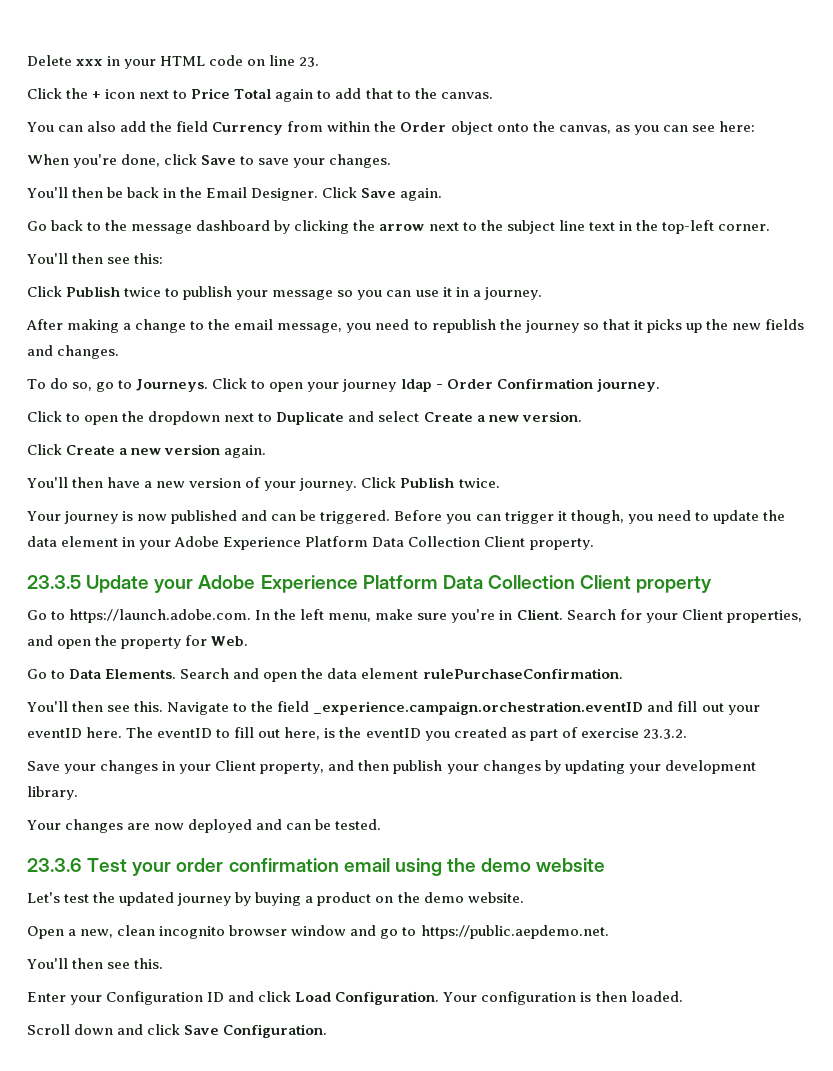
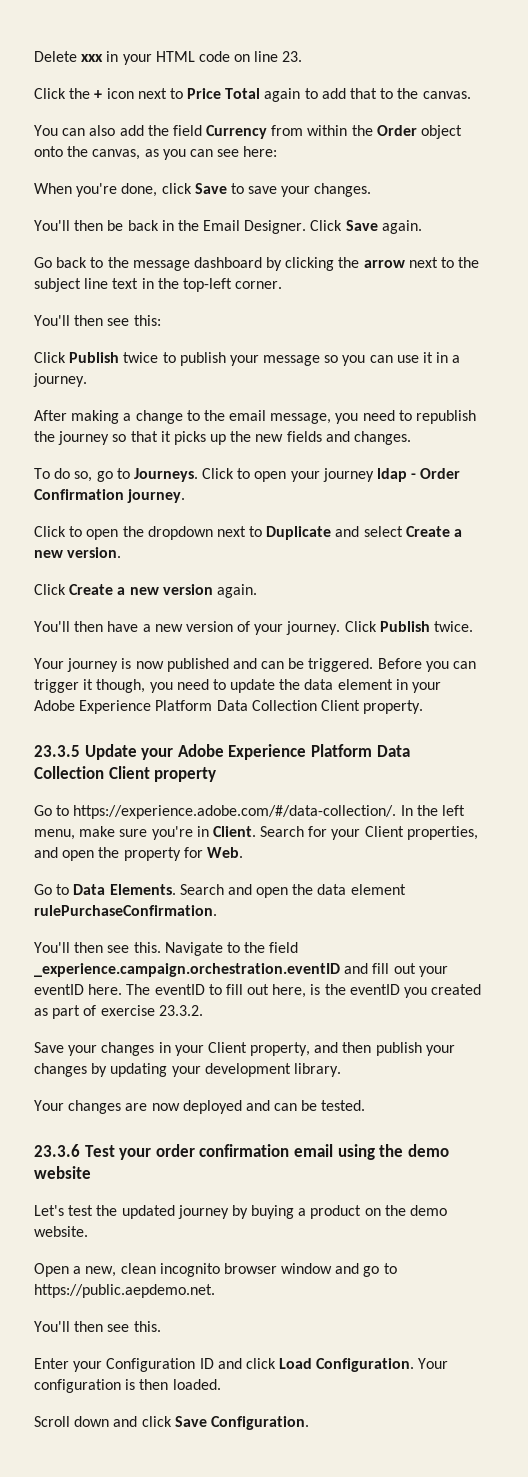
- Go to https://launch.adobe.com. In the left menu, make sure you're in Client.
+ Go to https://experience.adobe.com/#/data-collection/. In the left menu, make sure you're in Client.

